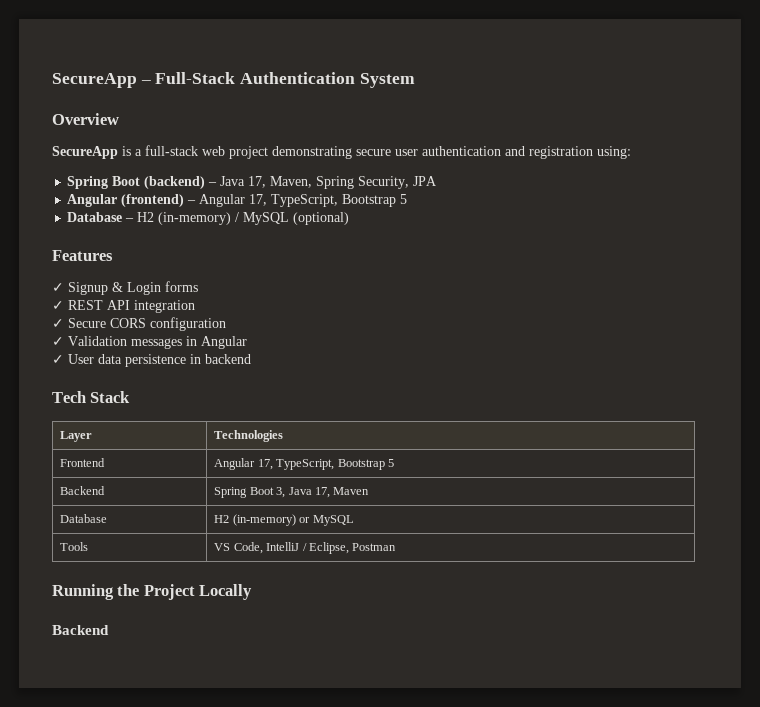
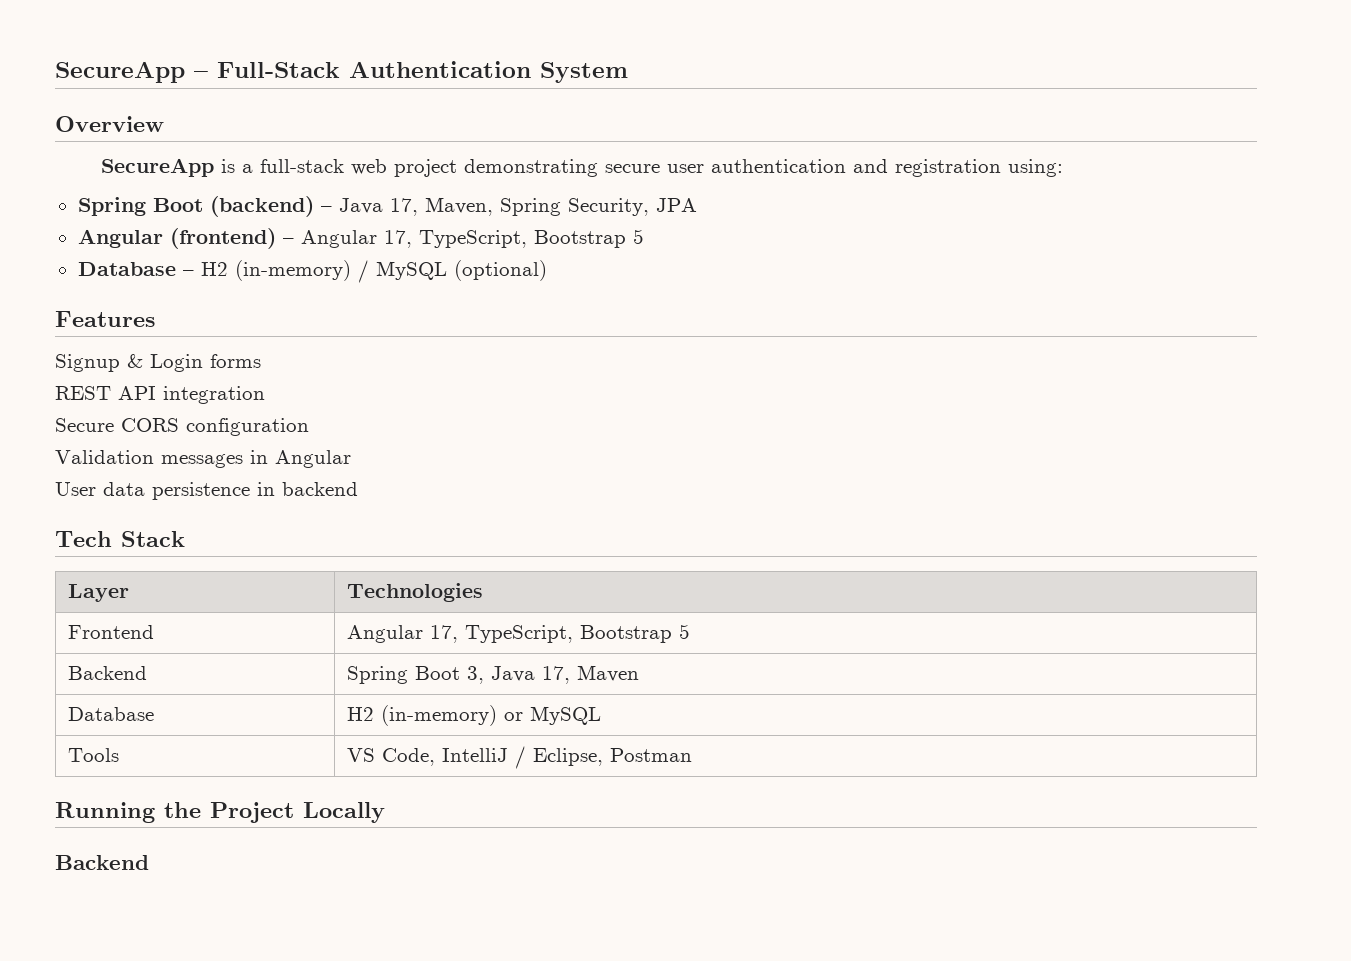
- ✓ Signup & Login forms
+ Signup & Login forms
- ✓ REST API integration
+ REST API integration
- ✓ Secure CORS configuration
+ Secure CORS configuration
- ✓ Validation messages in Angular
+ Validation messages in Angular
- ✓ User data persistence in backend
+ User data persistence in backend

